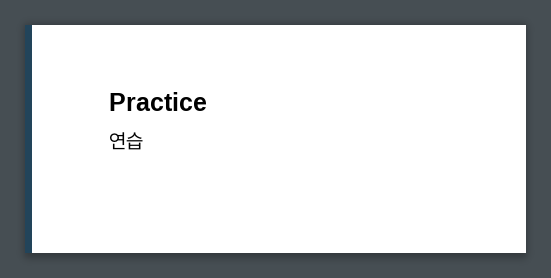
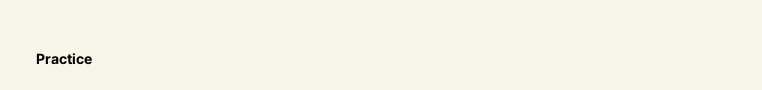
- 연습

